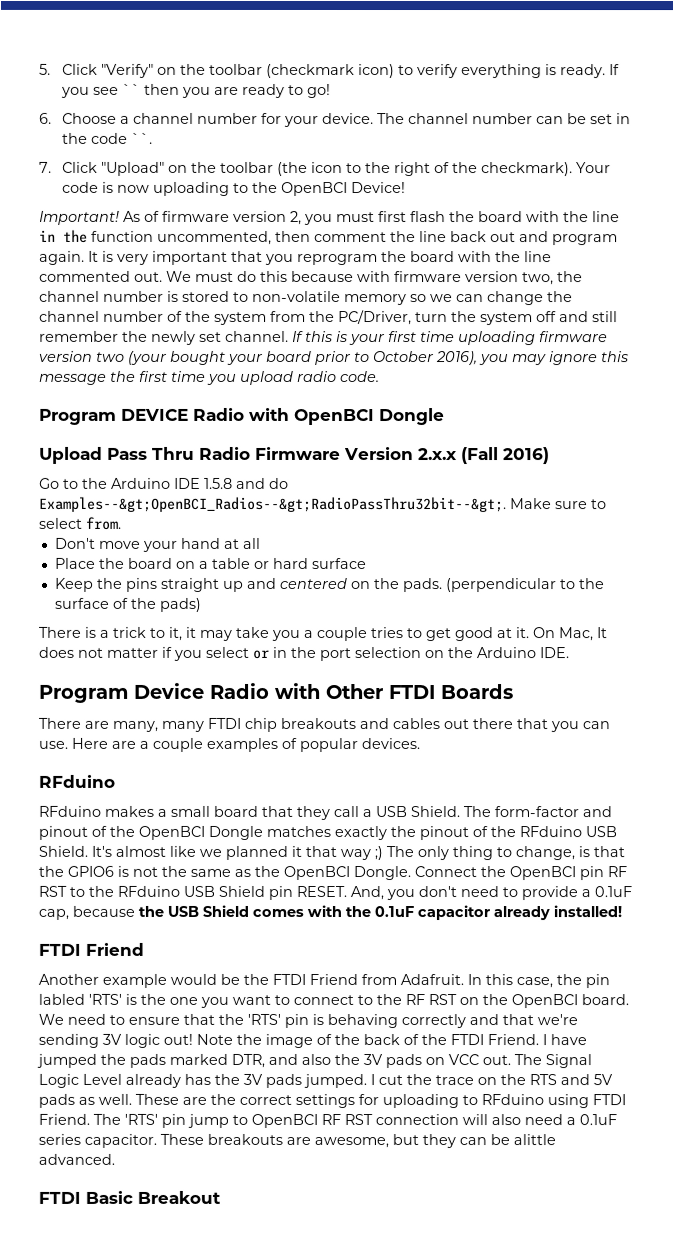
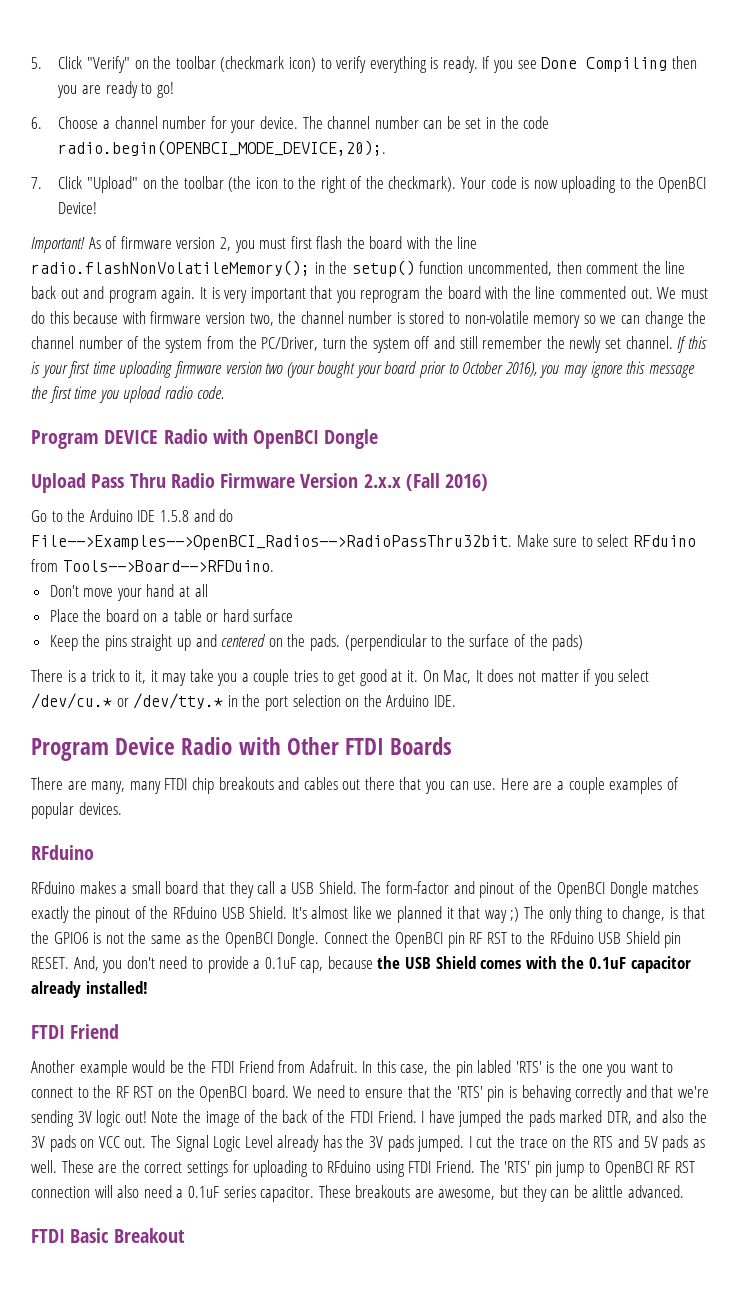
- If you see `` then you are ready to go!
+ If you see Done Compiling then you are ready to go!
- The channel number can be set in the code ``.
+ The channel number can be set in the code radio.begin(OPENBCI_MODE_DEVICE,20);.
- As of firmware version 2, you must first flash the board with the line in the function uncommented, then comment the line back out and program again.
+ As of firmware version 2, you must first flash the board with the line radio.flashNonVolatileMemory(); in the setup() function uncommented, then comment the line back out and program again.
- Go to the Arduino IDE 1.5.8 and do Examples--&gt;OpenBCI_Radios--&gt;RadioPassThru32bit--&gt;.
+ Go to the Arduino IDE 1.5.8 and do File-->Examples-->OpenBCI_Radios-->RadioPassThru32bit.
- Make sure to select from.
+ Make sure to select RFduino from Tools-->Board-->RFDuino.
- On Mac, It does not matter if you select or in the port selection on the Arduino IDE.
+ On Mac, It does not matter if you select /dev/cu.* or /dev/tty.* in the port selection on the Arduino IDE.

